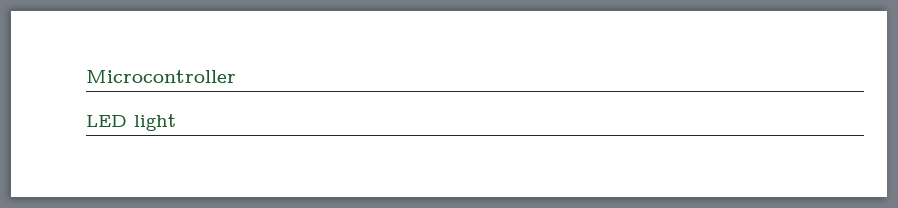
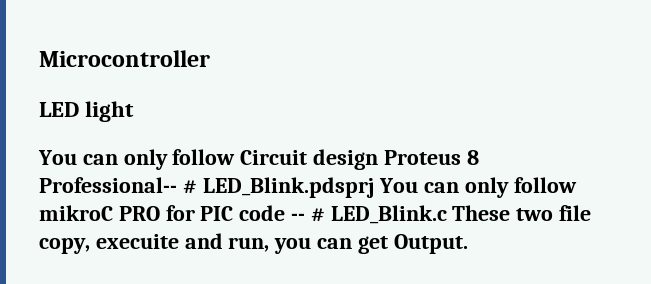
+ You can only follow Circuit design Proteus 8 Professional-- # LED_Blink.pdsprj You can only follow mikroC PRO for PIC code -- # LED_Blink.c These two file copy, execuite and run, you can get Output.

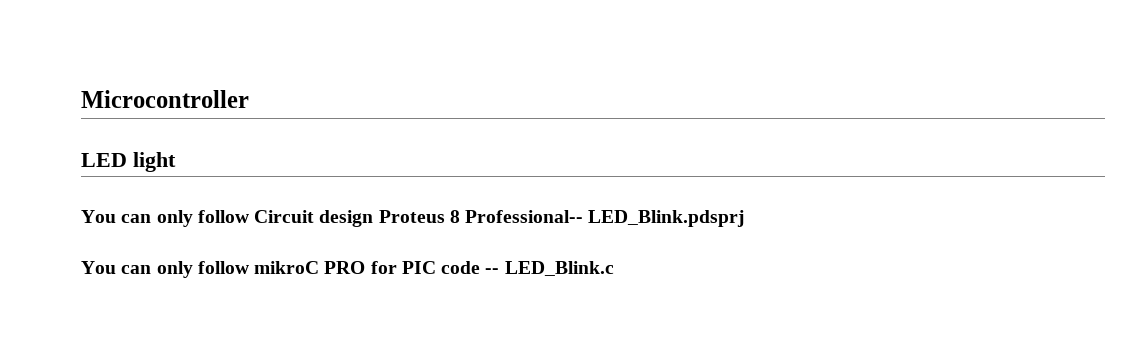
- You can only follow Circuit design Proteus 8 Professional-- # LED_Blink.pdsprj You can only follow mikroC PRO for PIC code -- # LED_Blink.c These two file copy, execuite and run, you can get Output.
+ You can only follow Circuit design Proteus 8 Professional-- LED_Blink.pdsprj
+ You can only follow mikroC PRO for PIC code -- LED_Blink.c

